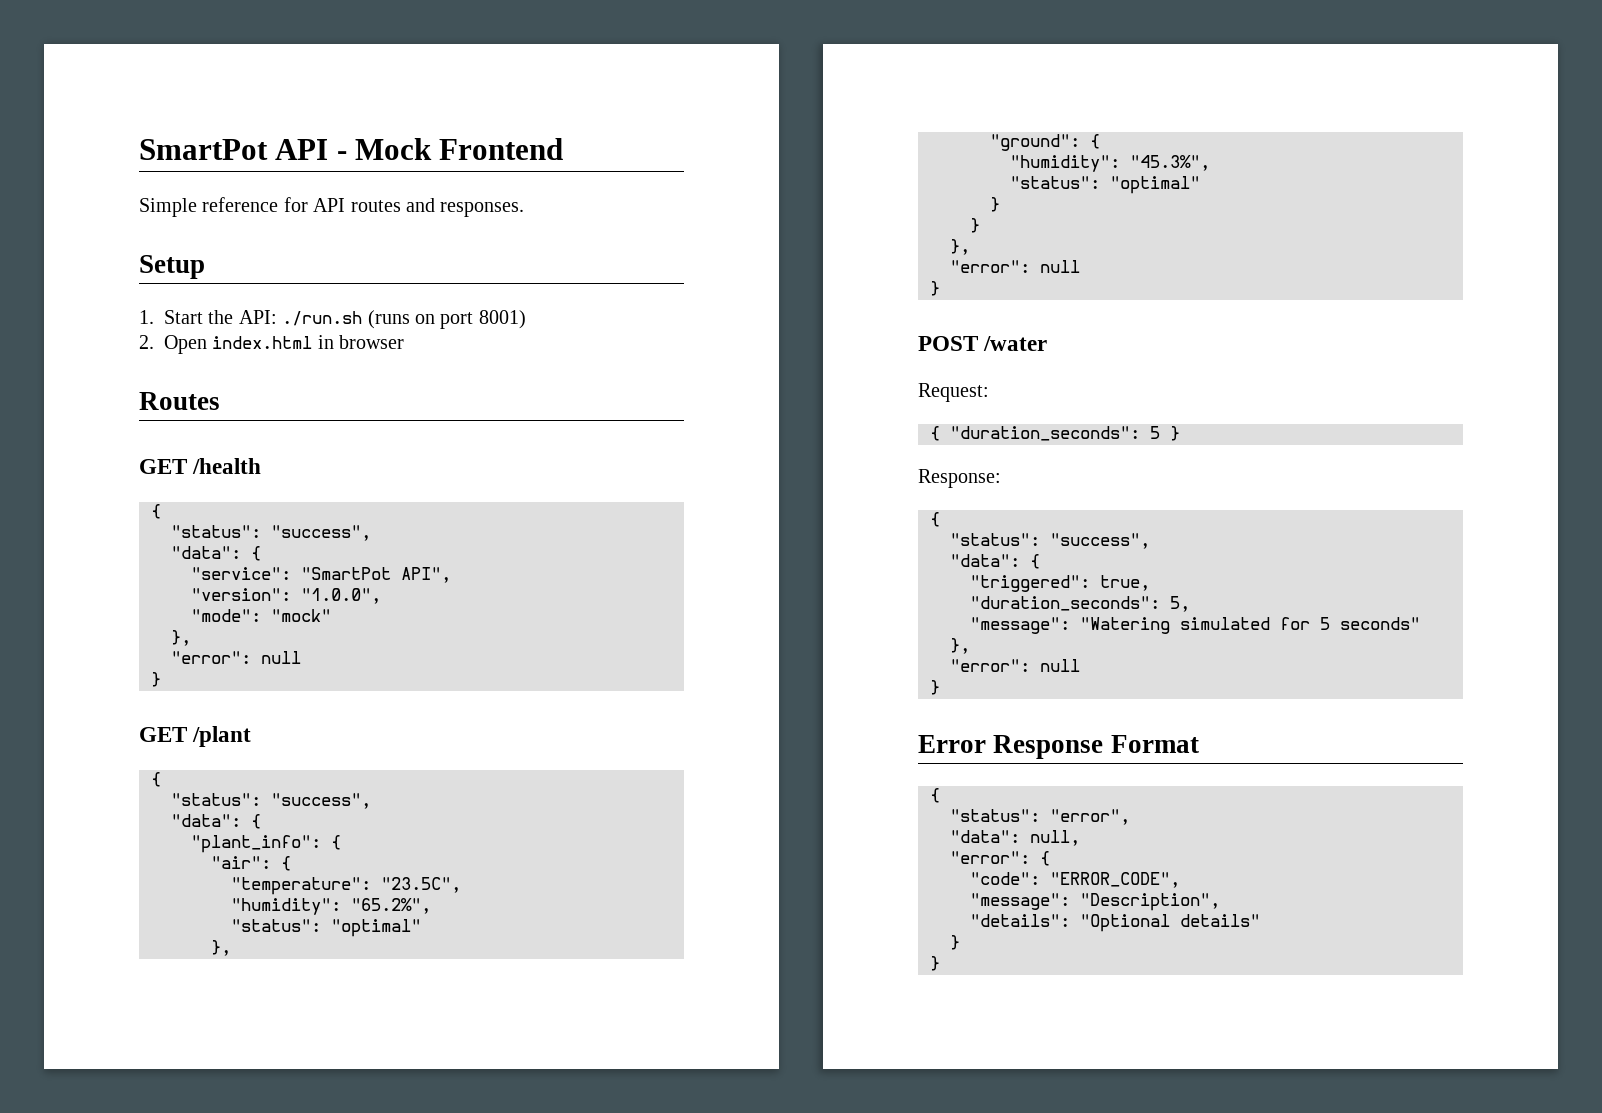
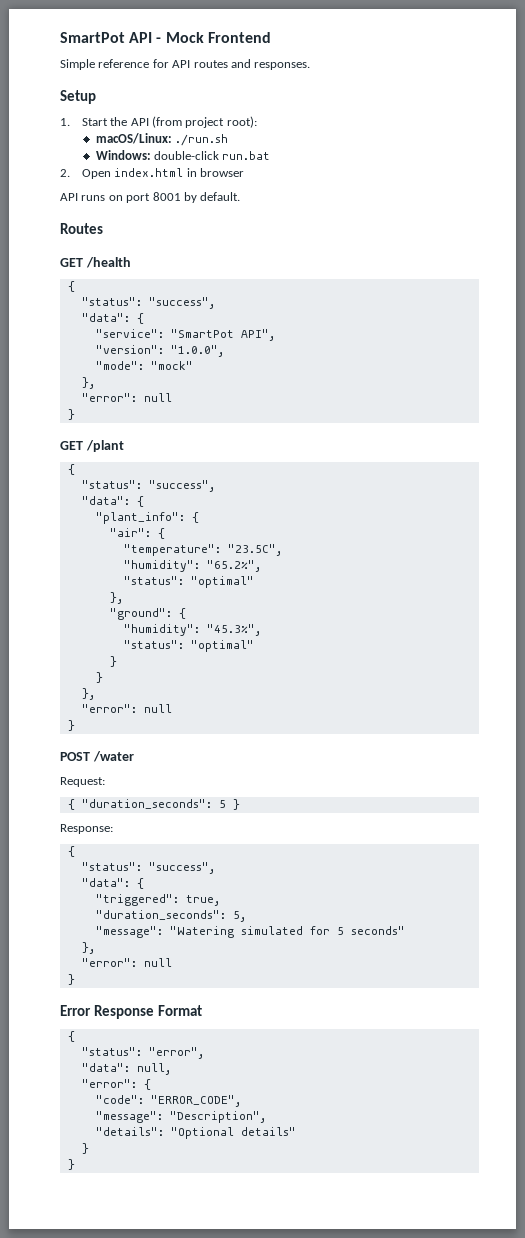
- 1. Start the API: ./run.sh (runs on port 8001)
+ 1. Start the API (from project root):
+ macOS/Linux: ./run.sh
+ Windows: double-click run.bat
+ API runs on port 8001 by default.

